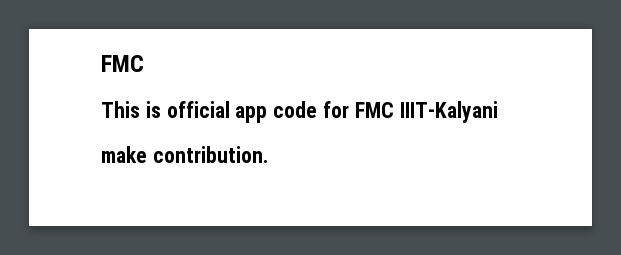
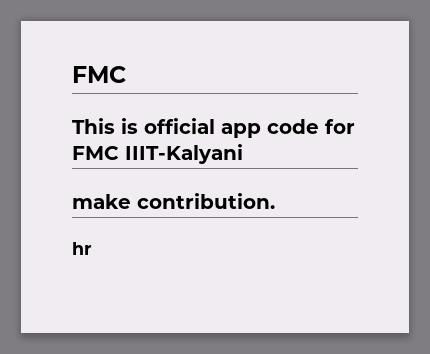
+ hr

